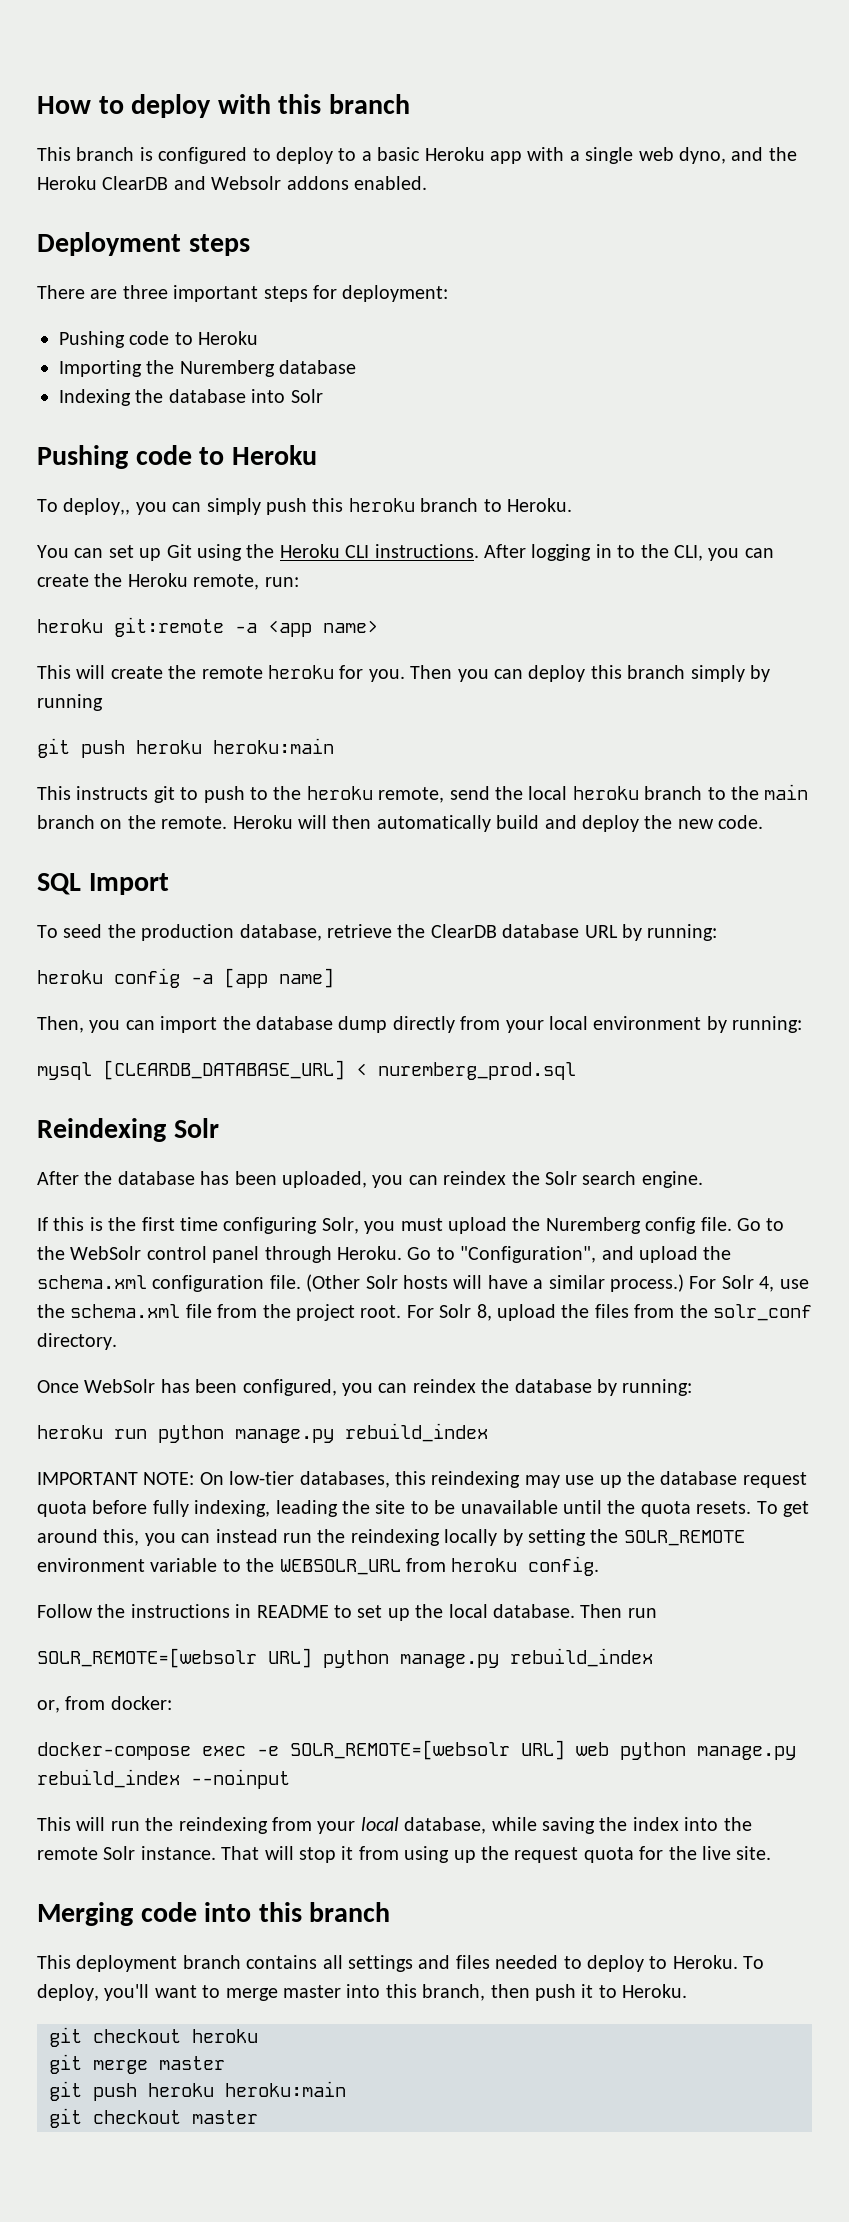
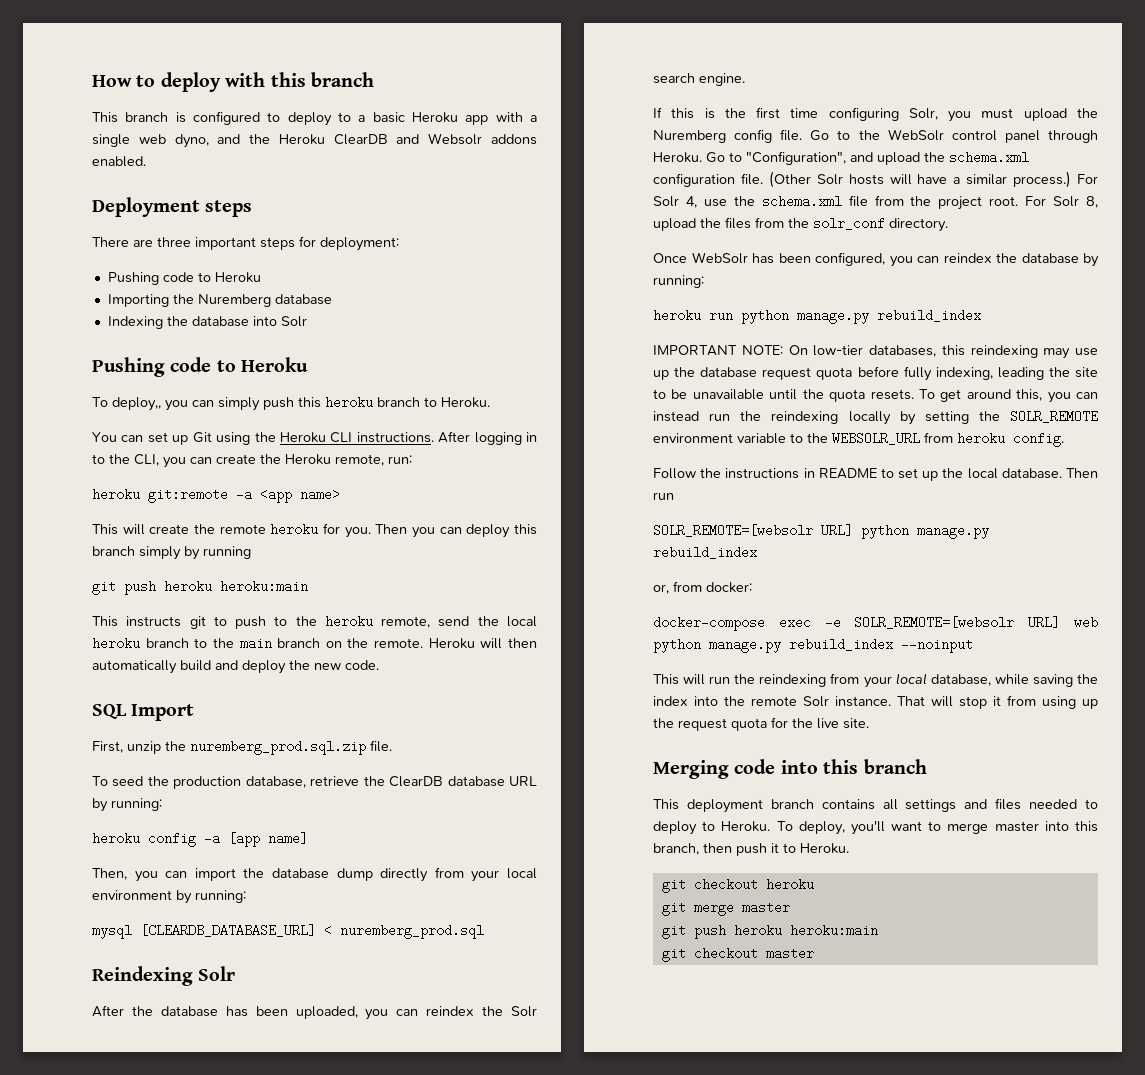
+ First, unzip the nuremberg_prod.sql.zip file.

